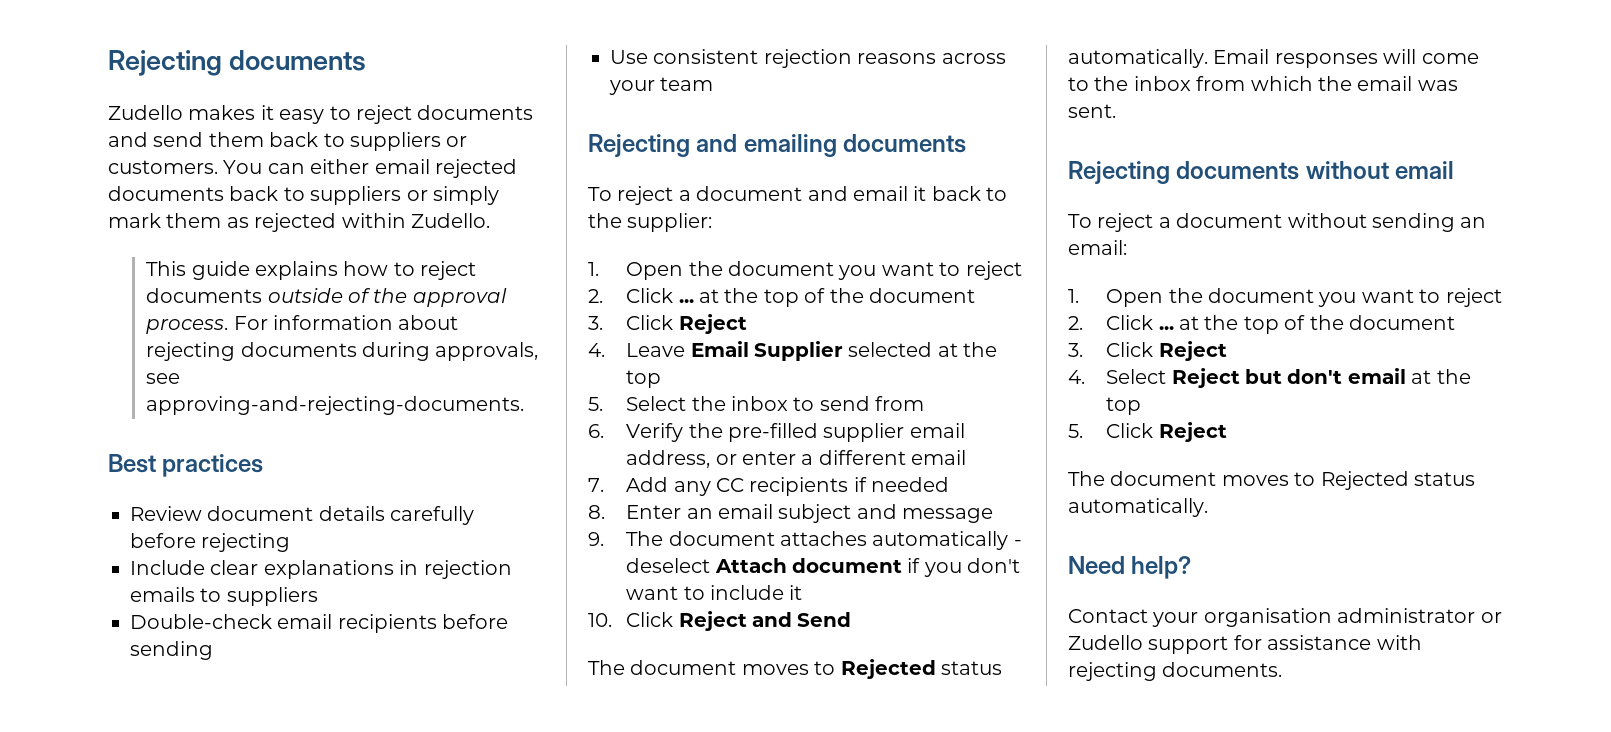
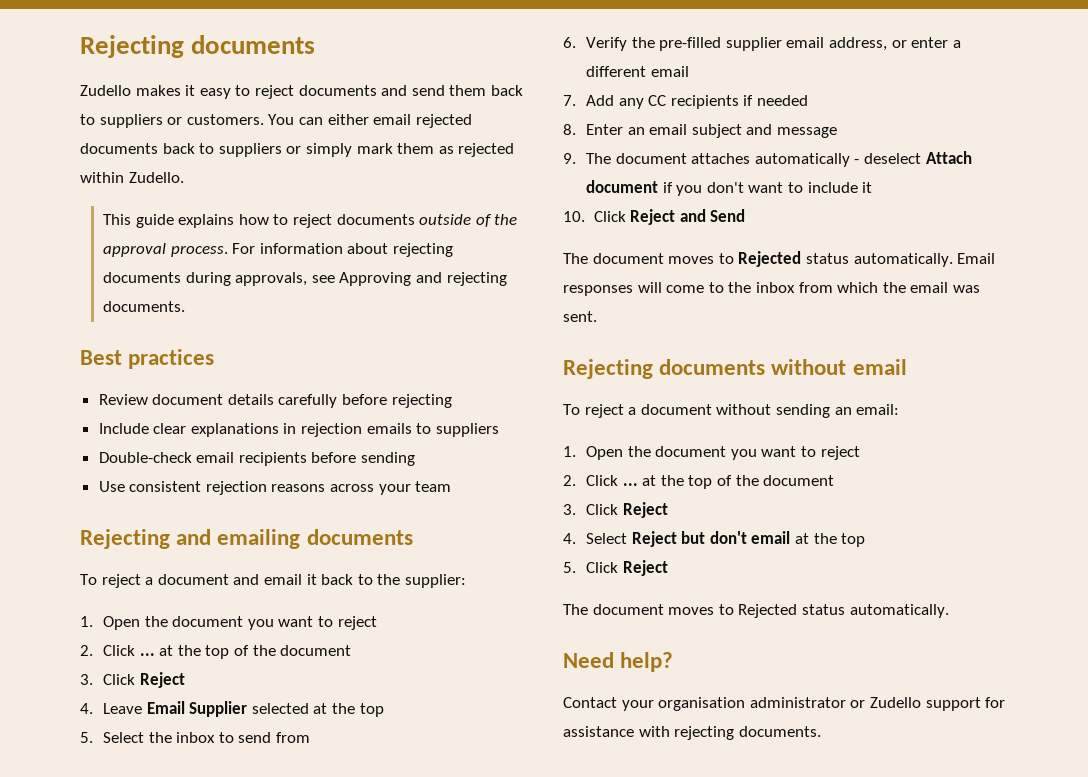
- For information about rejecting documents during approvals, see approving-and-rejecting-documents.
+ For information about rejecting documents during approvals, see Approving and rejecting documents.

